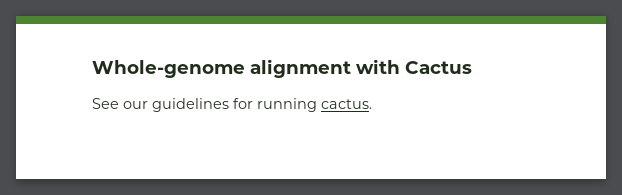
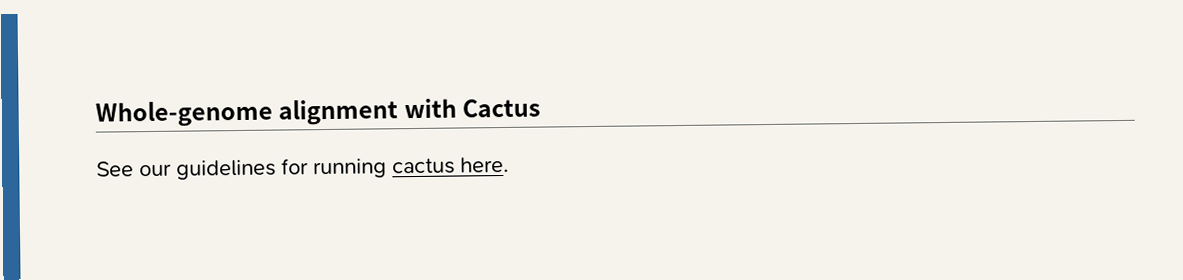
- See our guidelines for running cactus.
+ See our guidelines for running cactus here.

